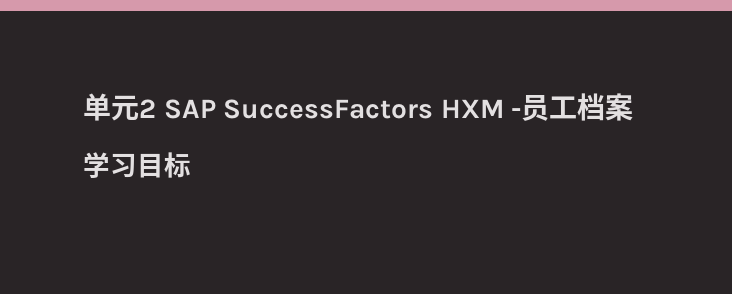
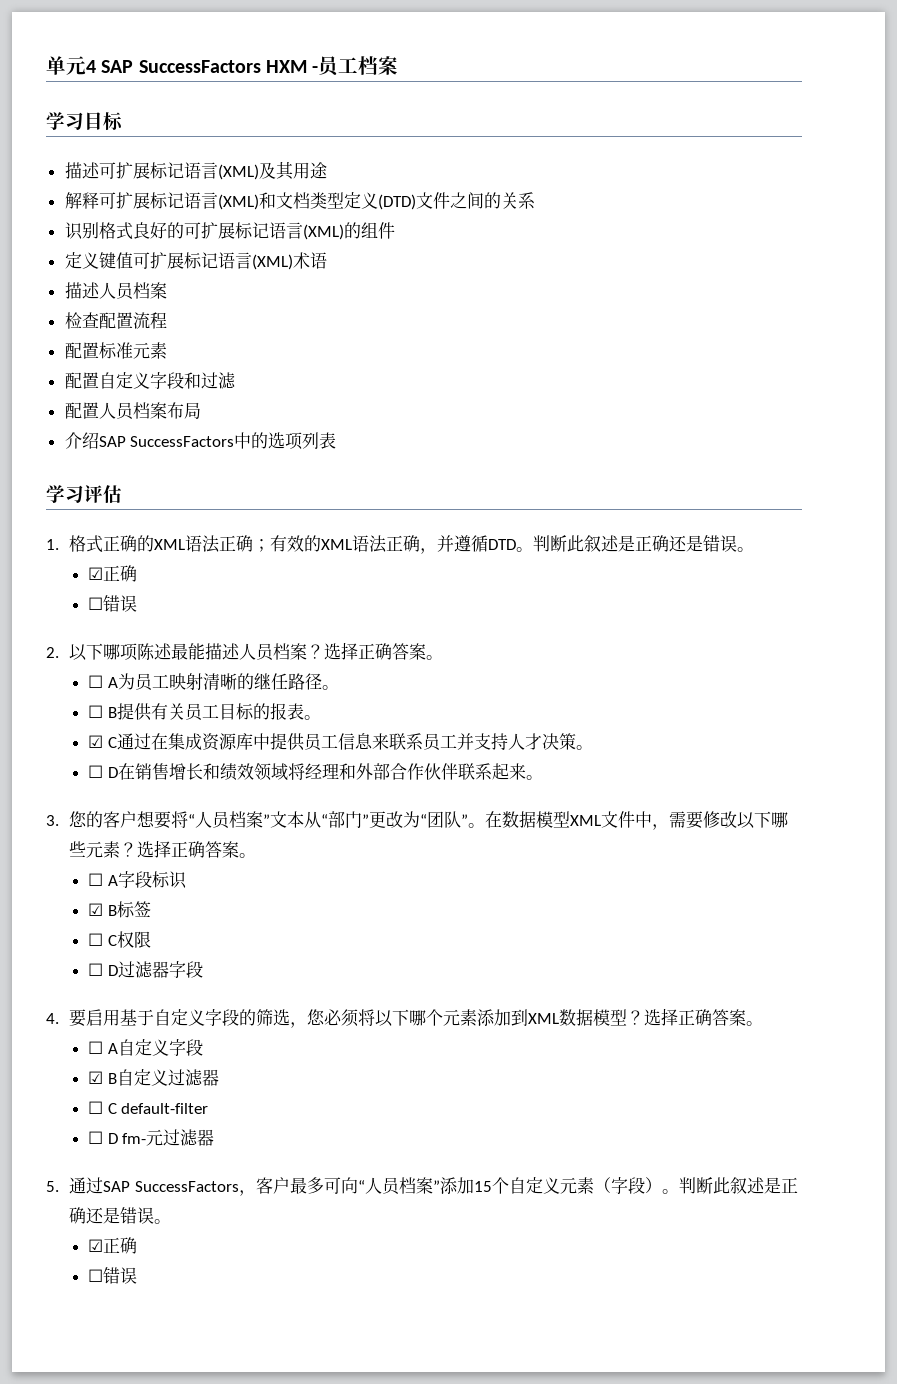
- 单元2 SAP SuccessFactors HXM -员工档案
+ 单元4 SAP SuccessFactors HXM -员工档案
+ 描述可扩展标记语言(XML)及其用途
+ 解释可扩展标记语言(XML)和文档类型定义(DTD)文件之间的关系
+ 识别格式良好的可扩展标记语言(XML)的组件
+ 定义键值可扩展标记语言(XML)术语
+ 描述人员档案
+ 检查配置流程
+ 配置标准元素
+ 配置自定义字段和过滤
+ 配置人员档案布局
+ 介绍SAP SuccessFactors中的选项列表
+ 学习评估
+ 1.格式正确的XML语法正确；有效的XML语法正确，并遵循DTD。判断此叙述是正确还是错误。
+ ☑正确
+ ☐错误
+ 2.以下哪项陈述最能描述人员档案？选择正确答案。
+ ☐ A为员工映射清晰的继任路径。
+ ☐ B提供有关员工目标的报表。
+ ☑ C通过在集成资源库中提供员工信息来联系员工并支持人才决策。
+ ☐ D在销售增长和绩效领域将经理和外部合作伙伴联系起来。
+ 3.您的客户想要将“人员档案”文本从“部门”更改为“团队”。在数据模型XML文件中，需要修改以下哪些元素？选择正确答案。
+ ☐ A字段标识
+ ☑ B标签
+ ☐ C权限
+ ☐ D过滤器字段
+ 4.要启用基于自定义字段的筛选，您必须将以下哪个元素添加到XML数据模型？选择正确答案。
+ ☐ A自定义字段
+ ☑ B自定义过滤器
+ ☐ C default-filter
+ ☐ D fm-元过滤器
+ 5.通过SAP SuccessFactors，客户最多可向“人员档案”添加15个自定义元素（字段）。判断此叙述是正确还是错误。
+ ☑正确
+ ☐错误

